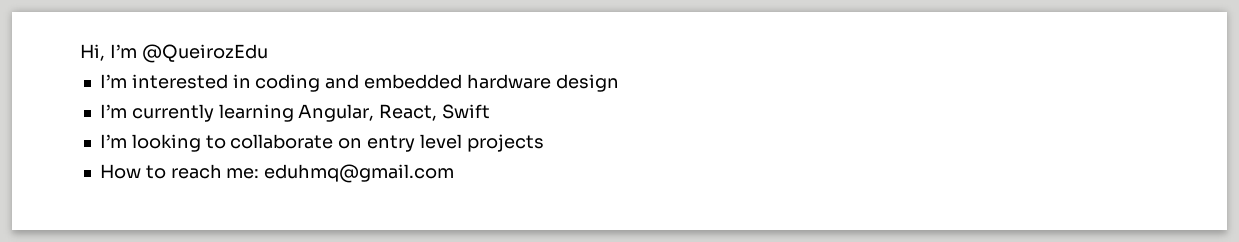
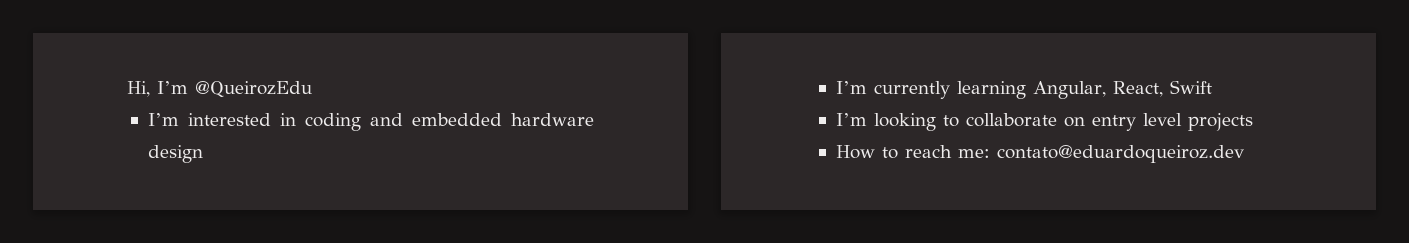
- How to reach me: eduhmq@gmail.com
+ How to reach me: contato@eduardoqueiroz.dev

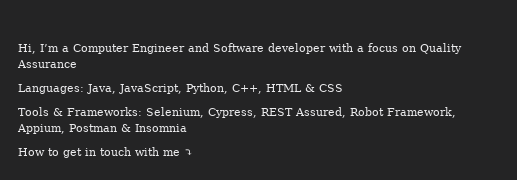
- Hi, I’m @QueirozEdu
- I’m interested in coding and embedded hardware design
- I’m currently learning Angular, React, Swift
- I’m looking to collaborate on entry level projects
- How to reach me: contato@eduardoqueiroz.dev
+ Hi, I’m a Computer Engineer and Software developer with a focus on Quality Assurance
+ Languages: Java, JavaScript, Python, C++, HTML & CSS
+ Tools & Frameworks: Selenium, Cypress, REST Assured, Robot Framework, Appium, Postman & Insomnia
+ How to get in touch with me ⤵

